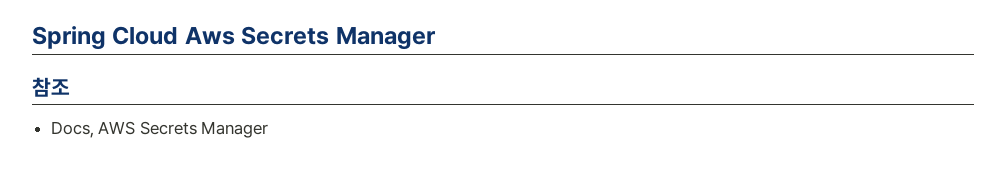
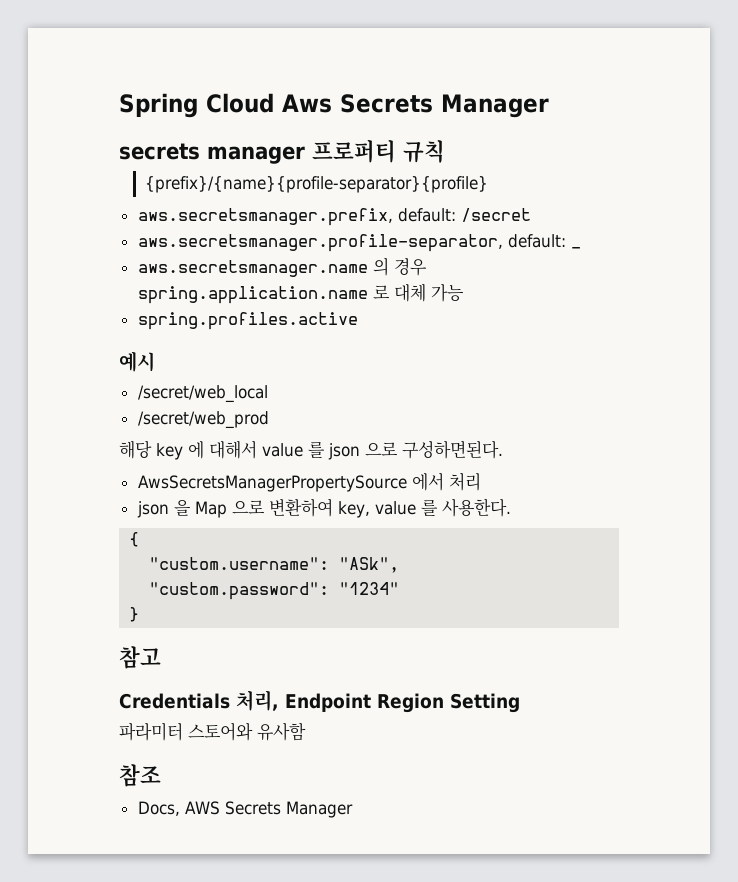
+ secrets manager 프로퍼티 규칙
+ {prefix}/{name}{profile-separator}{profile}
+ aws.secretsmanager.prefix, default: /secret
+ aws.secretsmanager.profile-separator, default: _
+ aws.secretsmanager.name 의 경우 spring.application.name 로 대체 가능
+ spring.profiles.active
+ 예시
+ /secret/web_local
+ /secret/web_prod
+ 해당 key 에 대해서 value 를 json 으로 구성하면된다.
+ AwsSecretsManagerPropertySource 에서 처리
+ json 을 Map 으로 변환하여 key, value 를 사용한다.
+ {
+ "custom.username": "ASk",
+ "custom.password": "1234"
+ }
+ 참고
+ Credentials 처리, Endpoint Region Setting
+ 파라미터 스토어와 유사함

